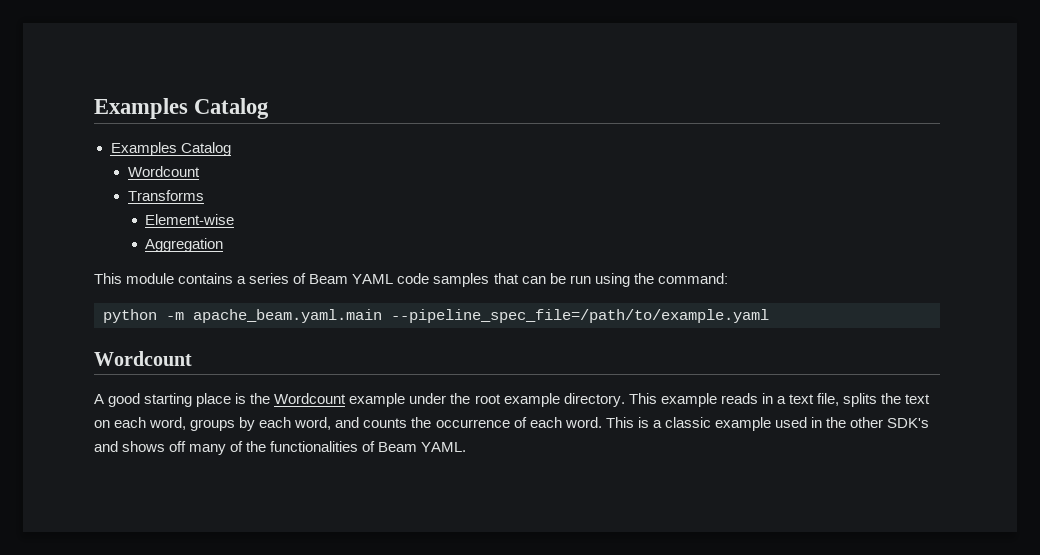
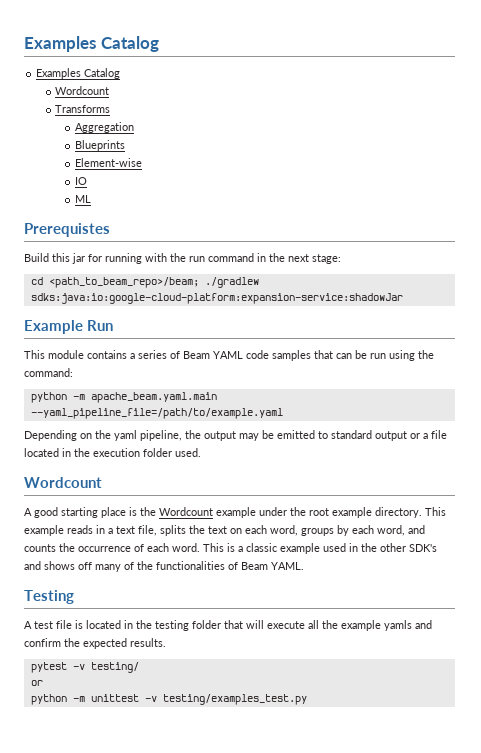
+ Aggregation
+ Blueprints
- Aggregation
+ IO
+ ML
+ Prerequistes
+ Build this jar for running with the run command in the next stage:
+ cd <path_to_beam_repo>/beam; ./gradlew sdks:java:io:google-cloud-platform:expansion-service:shadowJar
+ Example Run
- python -m apache_beam.yaml.main --pipeline_spec_file=/path/to/example.yaml
+ python -m apache_beam.yaml.main --yaml_pipeline_file=/path/to/example.yaml
+ Depending on the yaml pipeline, the output may be emitted to standard output or a file located in the execution folder used.
+ Testing
+ A test file is located in the testing folder that will execute all the example yamls and confirm the expected results.
+ pytest -v testing/
+ or
+ python -m unittest -v testing/examples_test.py

